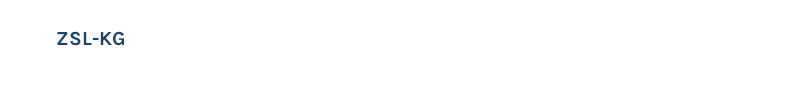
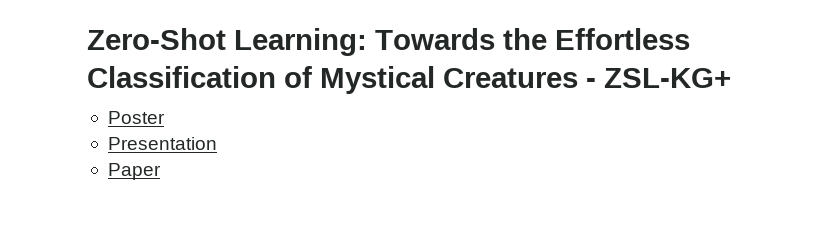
- ZSL-KG
+ Zero-Shot Learning: Towards the Effortless Classification of Mystical Creatures - ZSL-KG+
+ Poster
+ Presentation
+ Paper

